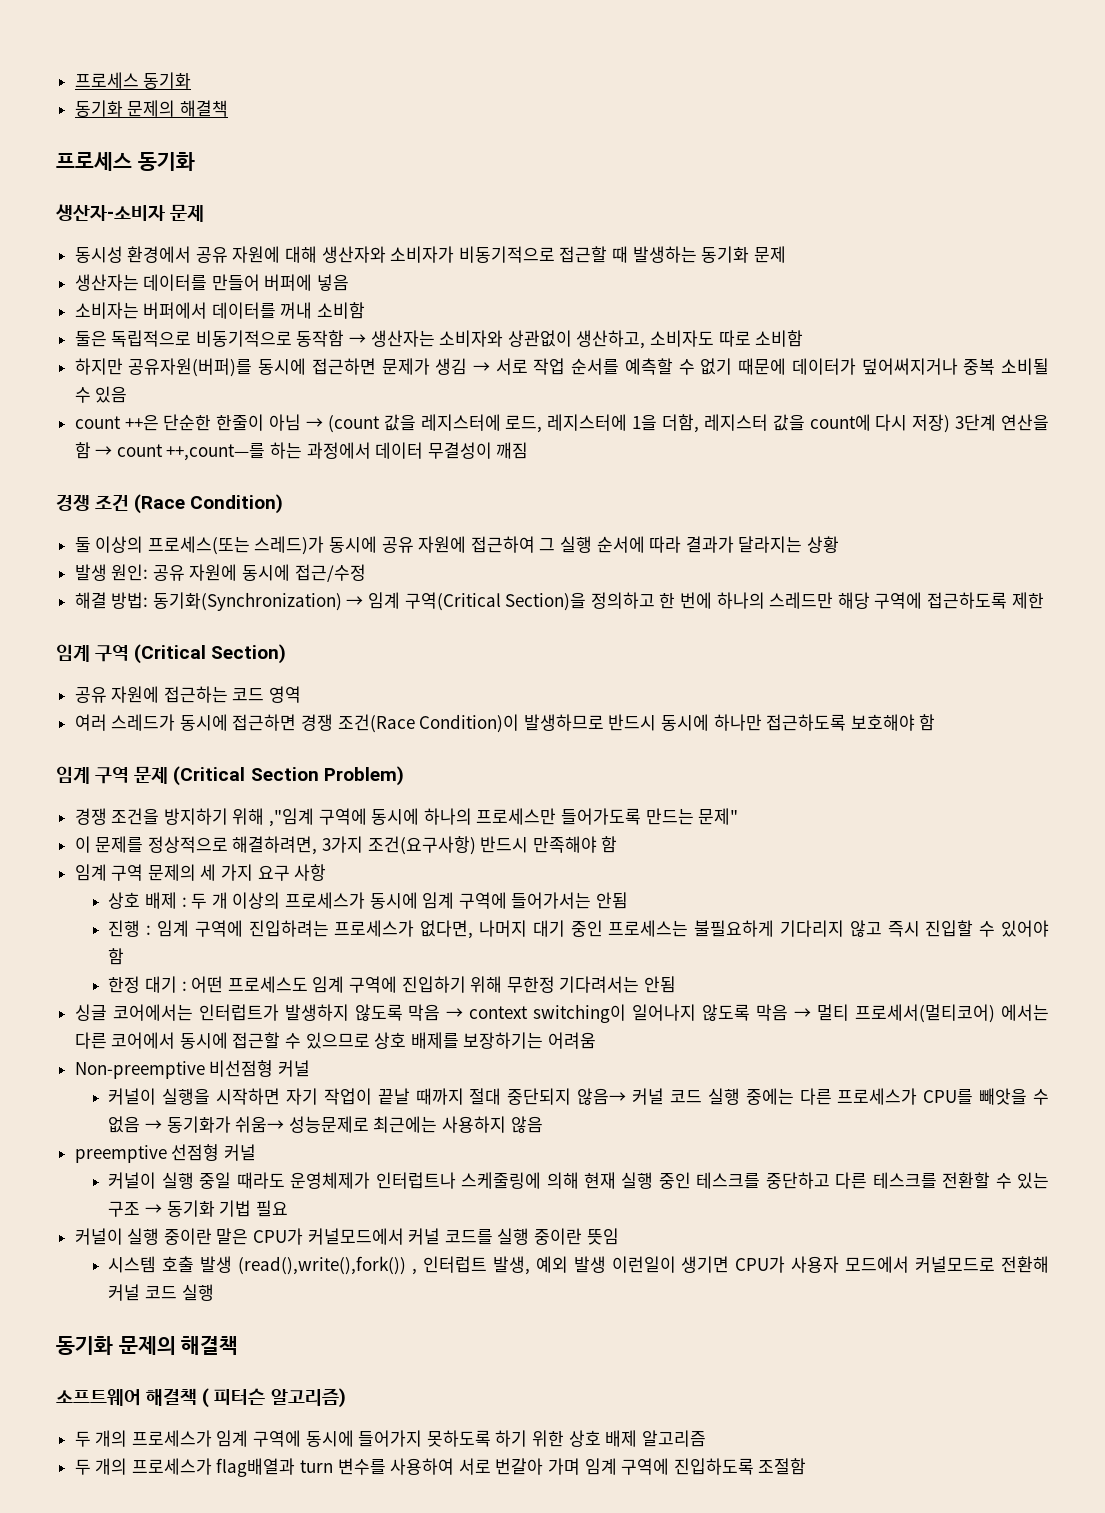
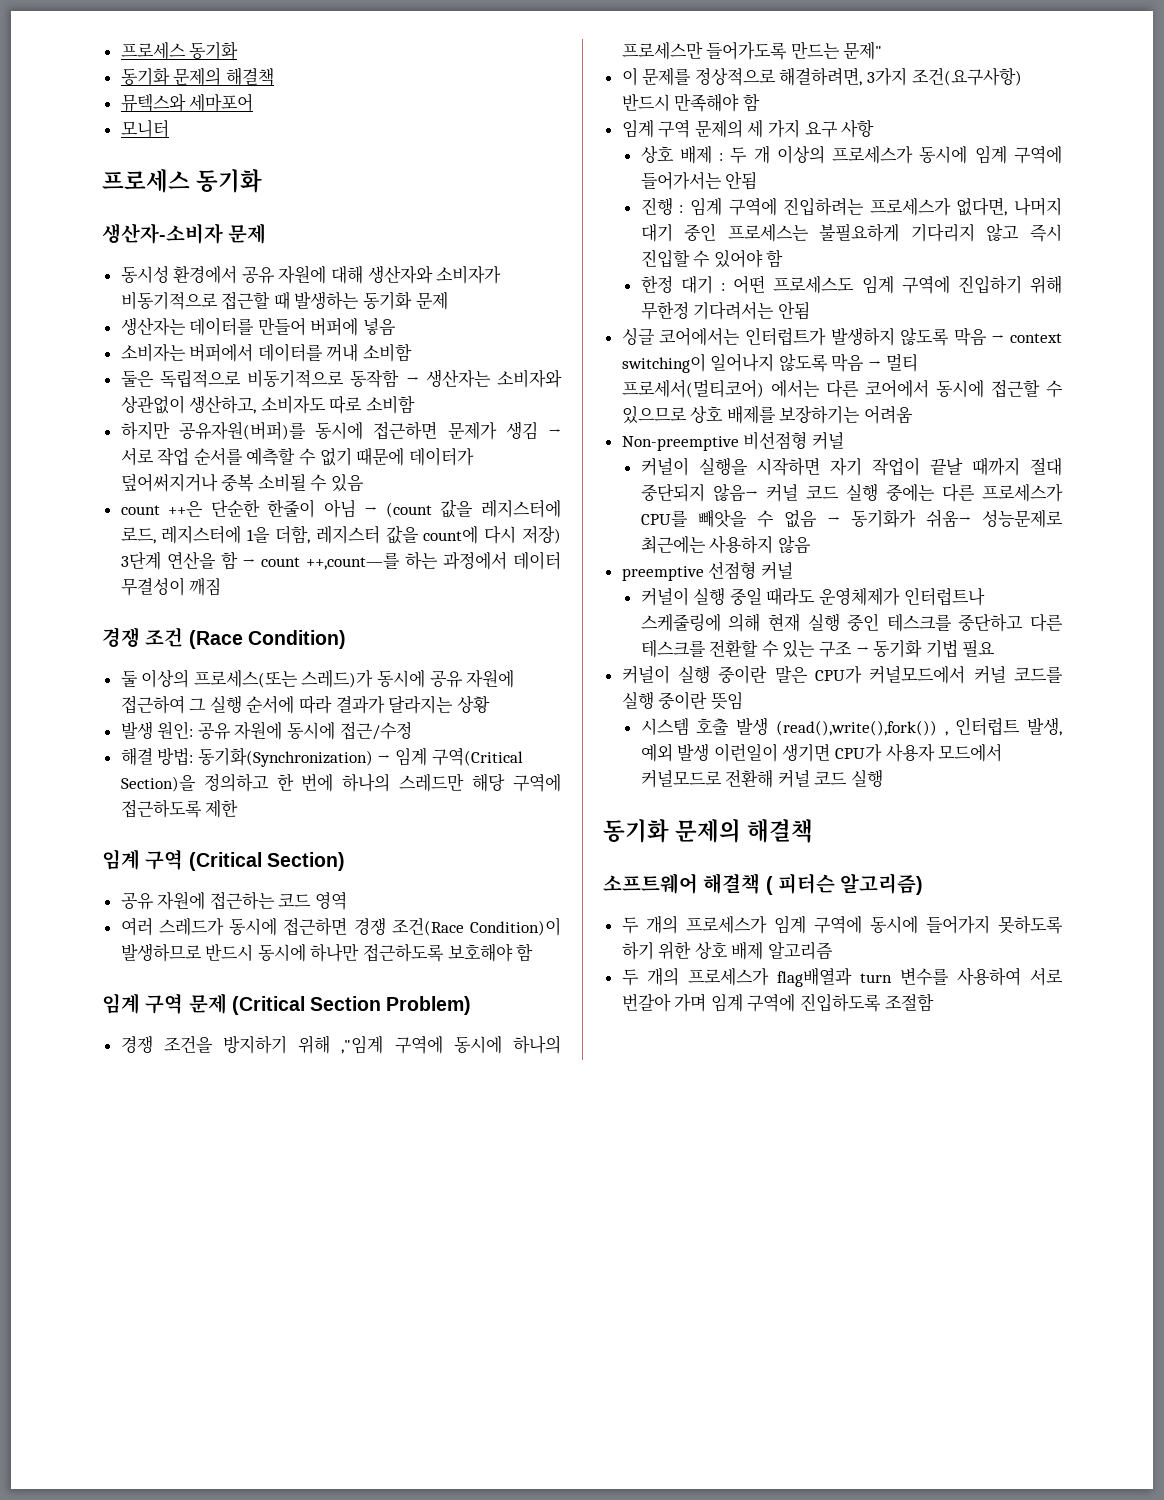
+ 뮤텍스와 세마포어
+ 모니터

